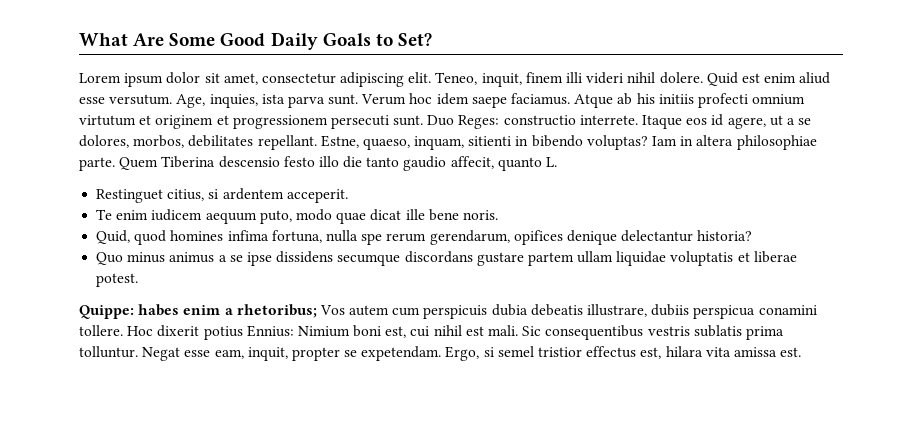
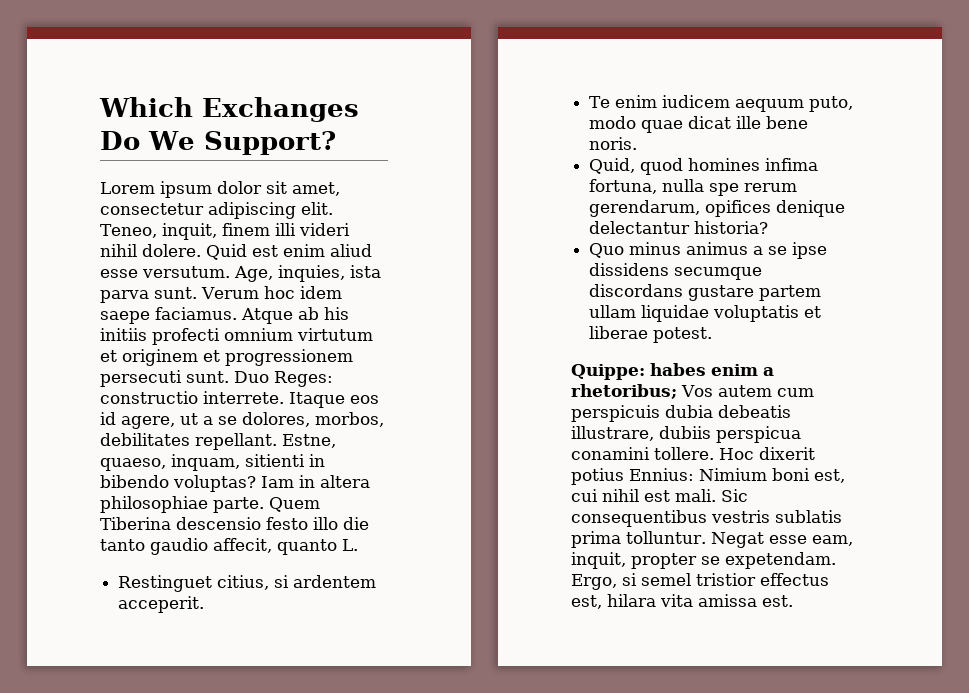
- What Are Some Good Daily Goals to Set?
+ Which Exchanges Do We Support?

